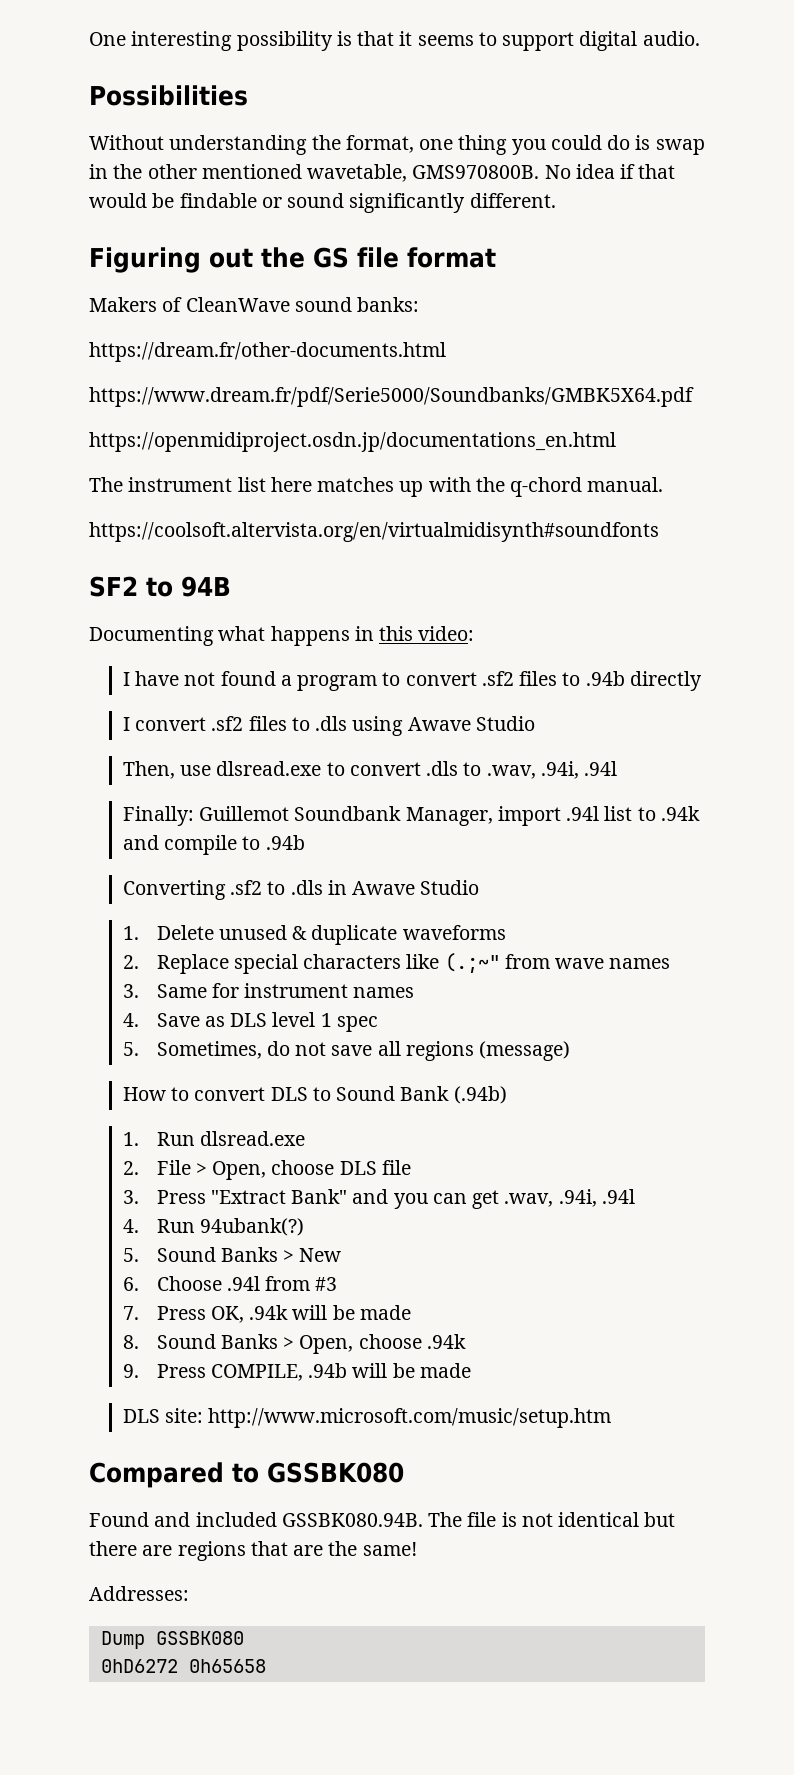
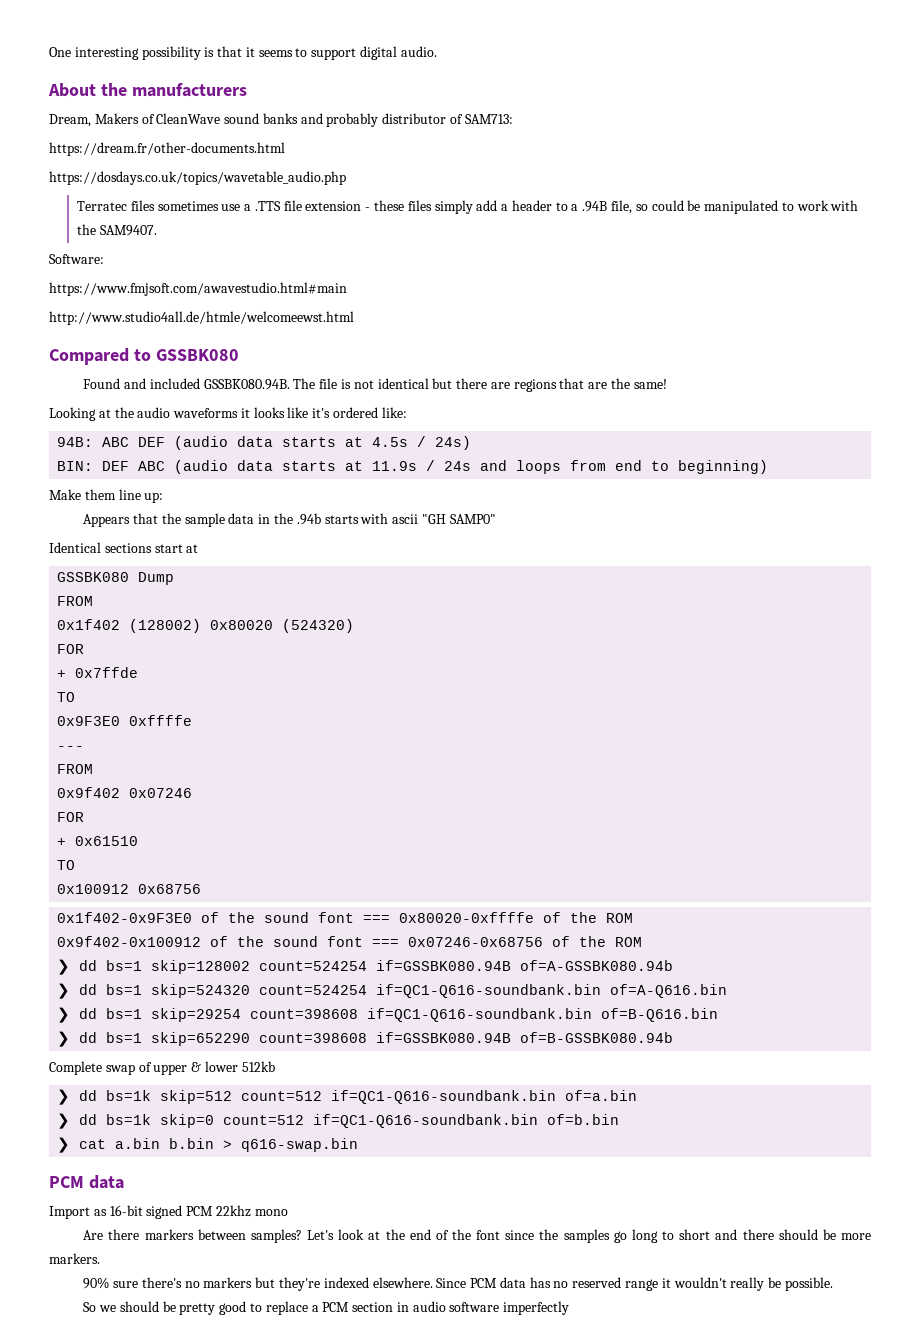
- Possibilities
- Without understanding the format, one thing you could do is swap in the other mentioned wavetable, GMS970800B. No idea if that would be findable or sound significantly different.
- Figuring out the GS file format
- Makers of CleanWave sound banks:
+ About the manufacturers
+ Dream, Makers of CleanWave sound banks and probably distributor of SAM713:
  https://dream.fr/other-documents.html
- https://www.dream.fr/pdf/Serie5000/Soundbanks/GMBK5X64.pdf
- https://openmidiproject.osdn.jp/documentations_en.html
- The instrument list here matches up with the q-chord manual.
- https://coolsoft.altervista.org/en/virtualmidisynth#soundfonts
- SF2 to 94B
- Documenting what happens in this video:
- I have not found a program to convert .sf2 files to .94b directly
- I convert .sf2 files to .dls using Awave Studio
- Then, use dlsread.exe to convert .dls to .wav, .94i, .94l
- Finally: Guillemot Soundbank Manager, import .94l list to .94k and compile to .94b
- Converting .sf2 to .dls in Awave Studio
- 1. Delete unused & duplicate waveforms
- 2. Replace special characters like (.;~" from wave names
- 3. Same for instrument names
- 4. Save as DLS level 1 spec
- 5. Sometimes, do not save all regions (message)
- How to convert DLS to Sound Bank (.94b)
- 1. Run dlsread.exe
- 2. File > Open, choose DLS file
- 3. Press "Extract Bank" and you can get .wav, .94i, .94l
- 4. Run 94ubank(?)
- 5. Sound Banks > New
- 6. Choose .94l from #3
- 7. Press OK, .94k will be made
- 8. Sound Banks > Open, choose .94k
- 9. Press COMPILE, .94b will be made
- DLS site: http://www.microsoft.com/music/setup.htm
+ https://dosdays.co.uk/topics/wavetable_audio.php
+ Terratec files sometimes use a .TTS file extension - these files simply add a header to a .94B file, so could be manipulated to work with the SAM9407.
+ Software:
+ https://www.fmjsoft.com/awavestudio.html#main
+ http://www.studio4all.de/htmle/welcomeewst.html
- Addresses:
- Dump GSSBK080
- 0hD6272 0h65658
+ Looking at the audio waveforms it looks like it's ordered like:
+ 94B: ABC DEF (audio data starts at 4.5s / 24s)
+ BIN: DEF ABC (audio data starts at 11.9s / 24s and loops from end to beginning)
+ Make them line up:
+ Appears that the sample data in the .94b starts with ascii "GH SAMP0"
+ Identical sections start at
+ GSSBK080 Dump
+ FROM
+ 0x1f402 (128002) 0x80020 (524320)
+ FOR
+ + 0x7ffde
+ TO
+ 0x9F3E0 0xffffe
+ ---
+ FROM
+ 0x9f402 0x07246
+ FOR
+ + 0x61510
+ TO
+ 0x100912 0x68756
+ 0x1f402-0x9F3E0 of the sound font === 0x80020-0xffffe of the ROM
+ 0x9f402-0x100912 of the sound font === 0x07246-0x68756 of the ROM
+ ❯ dd bs=1 skip=128002 count=524254 if=GSSBK080.94B of=A-GSSBK080.94b
+ ❯ dd bs=1 skip=524320 count=524254 if=QC1-Q616-soundbank.bin of=A-Q616.bin
+ ❯ dd bs=1 skip=29254 count=398608 if=QC1-Q616-soundbank.bin of=B-Q616.bin
+ ❯ dd bs=1 skip=652290 count=398608 if=GSSBK080.94B of=B-GSSBK080.94b
+ Complete swap of upper & lower 512kb
+ ❯ dd bs=1k skip=512 count=512 if=QC1-Q616-soundbank.bin of=a.bin
+ ❯ dd bs=1k skip=0 count=512 if=QC1-Q616-soundbank.bin of=b.bin
+ ❯ cat a.bin b.bin > q616-swap.bin
+ PCM data
+ Import as 16-bit signed PCM 22khz mono
+ Are there markers between samples? Let's look at the end of the font since the samples go long to short and there should be more markers.
+ 90% sure there's no markers but they're indexed elsewhere. Since PCM data has no reserved range it wouldn't really be possible.
+ So we should be pretty good to replace a PCM section in audio software imperfectly

